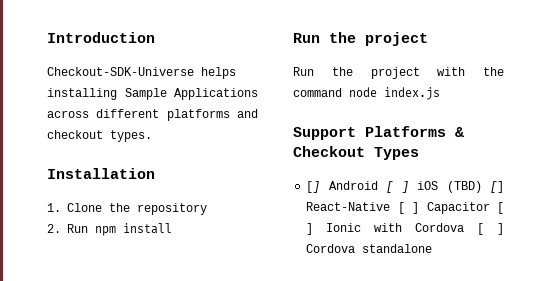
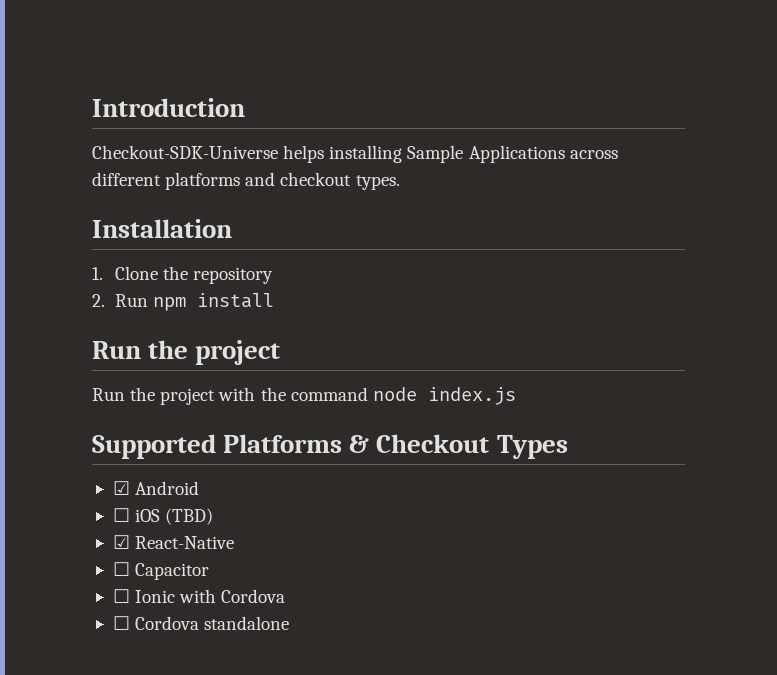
- Support Platforms & Checkout Types
+ Supported Platforms & Checkout Types
- [] Android [ ] iOS (TBD) [] React-Native [ ] Capacitor [ ] Ionic with Cordova [ ] Cordova standalone
+ ☑ Android
+ ☐ iOS (TBD)
+ ☑ React-Native
+ ☐ Capacitor
+ ☐ Ionic with Cordova
+ ☐ Cordova standalone

